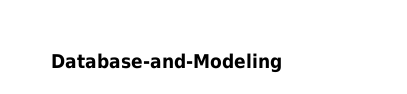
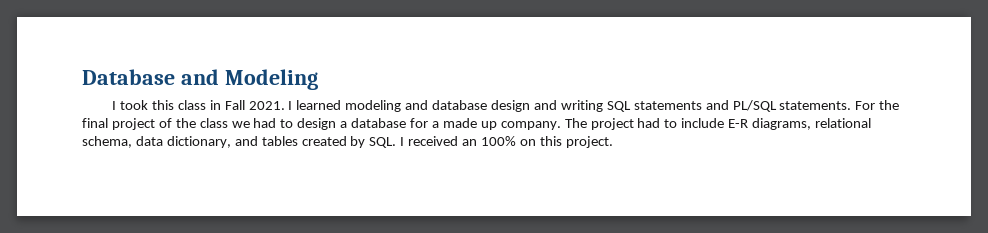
- Database-and-Modeling
+ Database and Modeling
+ I took this class in Fall 2021. I learned modeling and database design and writing SQL statements and PL/SQL statements. For the final project of the class we had to design a database for a made up company. The project had to include E-R diagrams, relational schema, data dictionary, and tables created by SQL. I received an 100% on this project.

